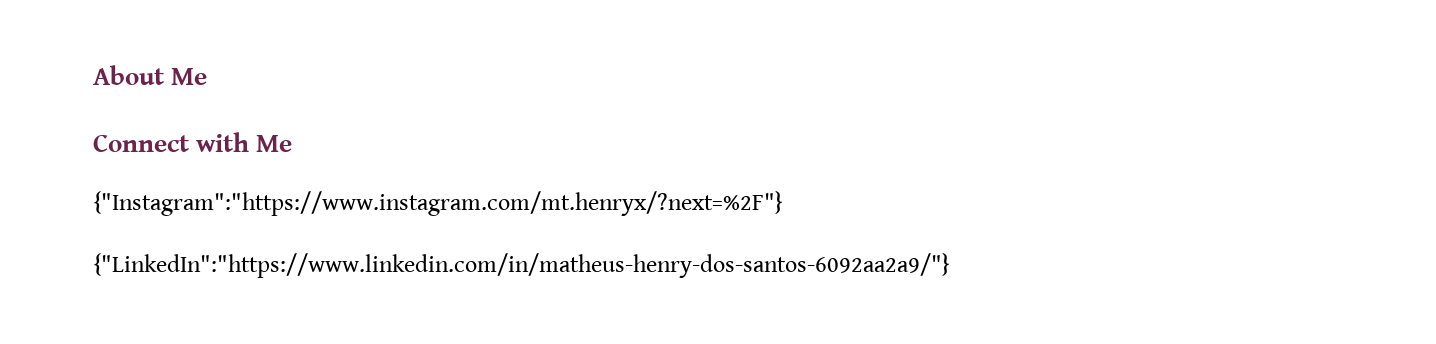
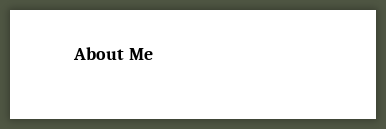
- Connect with Me
- {"Instagram":"https://www.instagram.com/mt.henryx/?next=%2F"}
- {"LinkedIn":"https://www.linkedin.com/in/matheus-henry-dos-santos-6092aa2a9/"}

